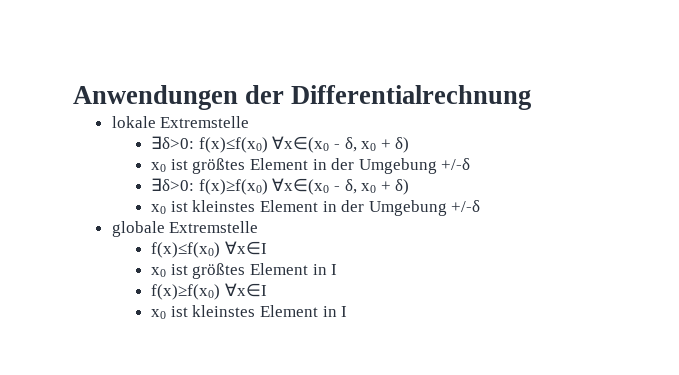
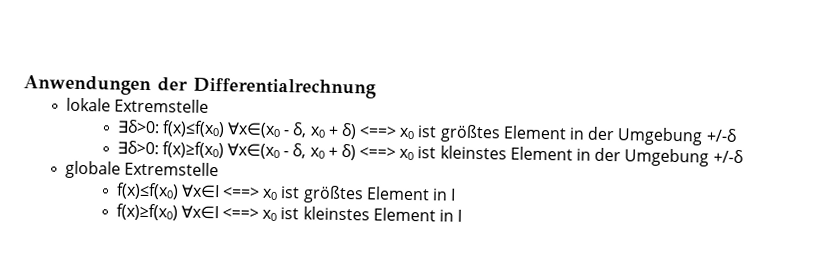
- ∃δ>0: f(x)≤f(x0) ∀x∈(x0 - δ, x0 + δ)
- x0 ist größtes Element in der Umgebung +/-δ
+ ∃δ>0: f(x)≤f(x0) ∀x∈(x0 - δ, x0 + δ) <==> x0 ist größtes Element in der Umgebung +/-δ
- ∃δ>0: f(x)≥f(x0) ∀x∈(x0 - δ, x0 + δ)
- x0 ist kleinstes Element in der Umgebung +/-δ
+ ∃δ>0: f(x)≥f(x0) ∀x∈(x0 - δ, x0 + δ) <==> x0 ist kleinstes Element in der Umgebung +/-δ
- f(x)≤f(x0) ∀x∈I
- x0 ist größtes Element in I
+ f(x)≤f(x0) ∀x∈I <==> x0 ist größtes Element in I
- f(x)≥f(x0) ∀x∈I
- x0 ist kleinstes Element in I
+ f(x)≥f(x0) ∀x∈I <==> x0 ist kleinstes Element in I

